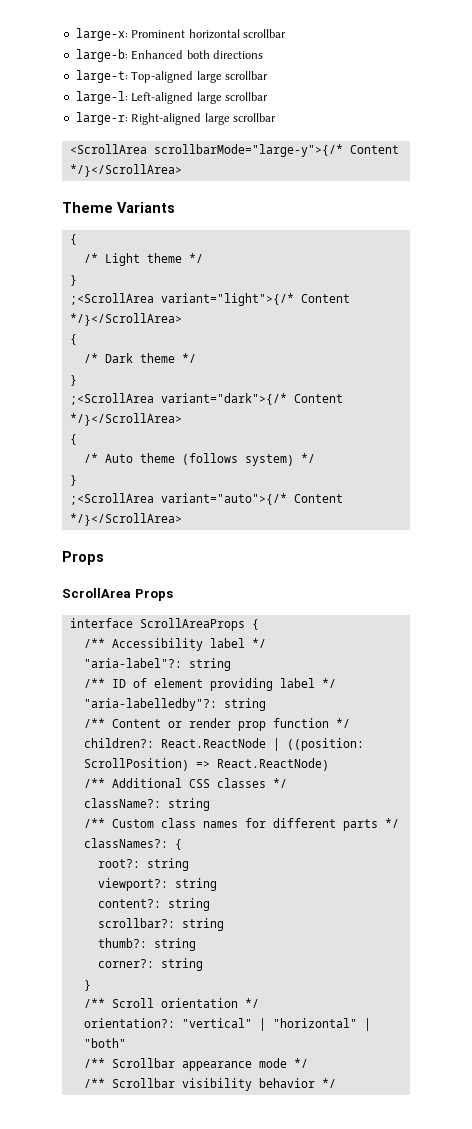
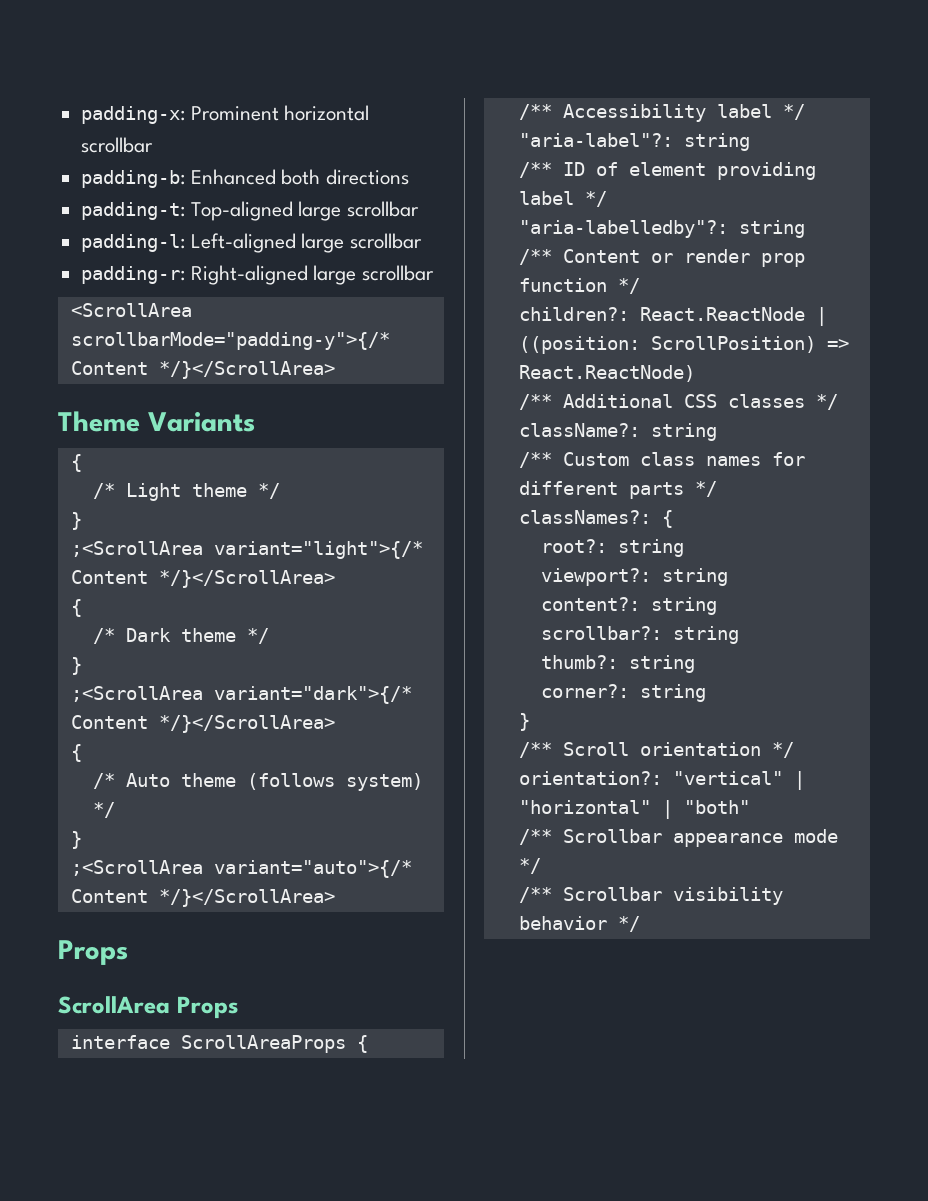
- large-x: Prominent horizontal scrollbar
+ padding-x: Prominent horizontal scrollbar
- large-b: Enhanced both directions
+ padding-b: Enhanced both directions
- large-t: Top-aligned large scrollbar
+ padding-t: Top-aligned large scrollbar
- large-l: Left-aligned large scrollbar
+ padding-l: Left-aligned large scrollbar
- large-r: Right-aligned large scrollbar
+ padding-r: Right-aligned large scrollbar
- <ScrollArea scrollbarMode="large-y">{/* Content */}</ScrollArea>
+ <ScrollArea scrollbarMode="padding-y">{/* Content */}</ScrollArea>

